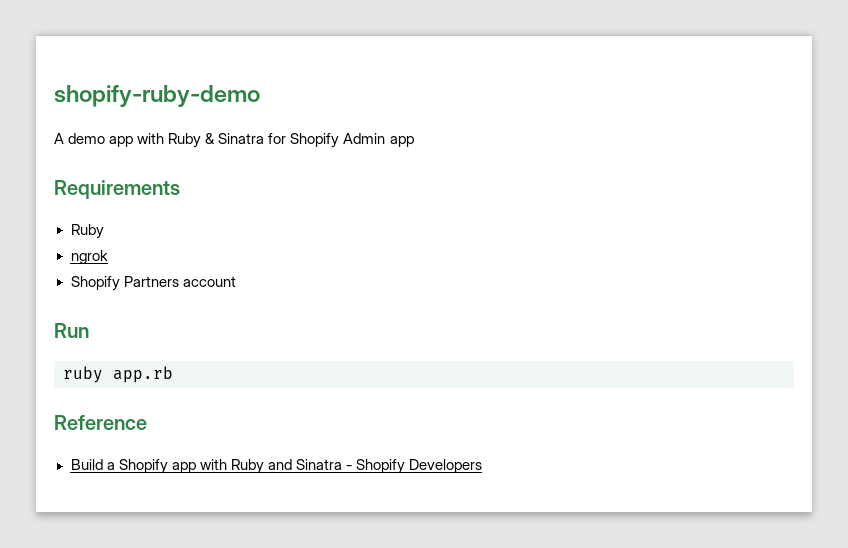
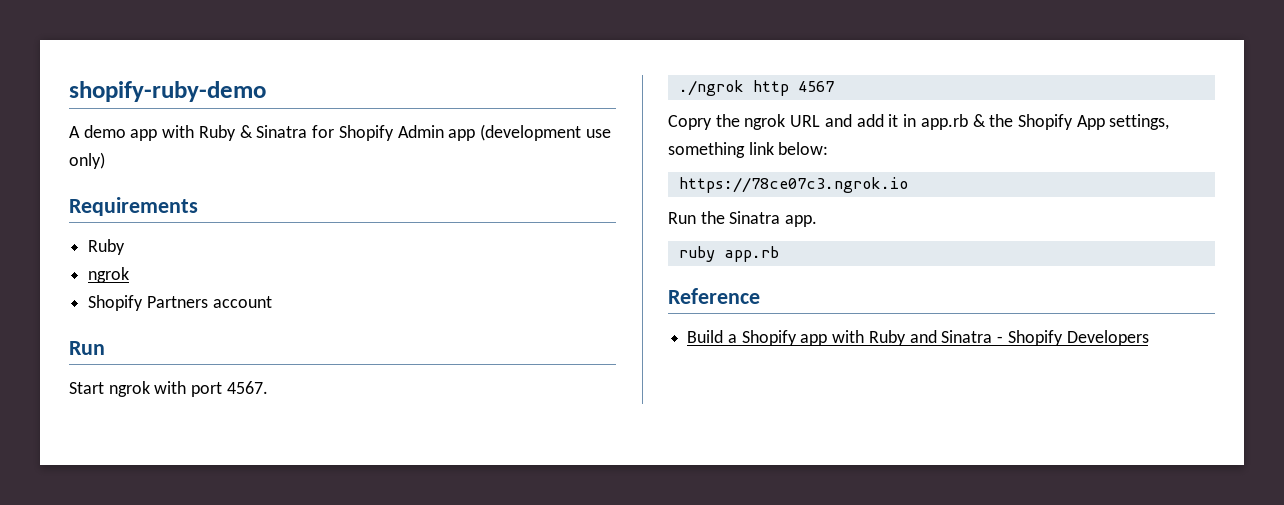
- A demo app with Ruby & Sinatra for Shopify Admin app
+ A demo app with Ruby & Sinatra for Shopify Admin app (development use only)
+ Start ngrok with port 4567.
+ ./ngrok http 4567
+ Copry the ngrok URL and add it in app.rb & the Shopify App settings, something link below:
+ https://78ce07c3.ngrok.io
+ Run the Sinatra app.

